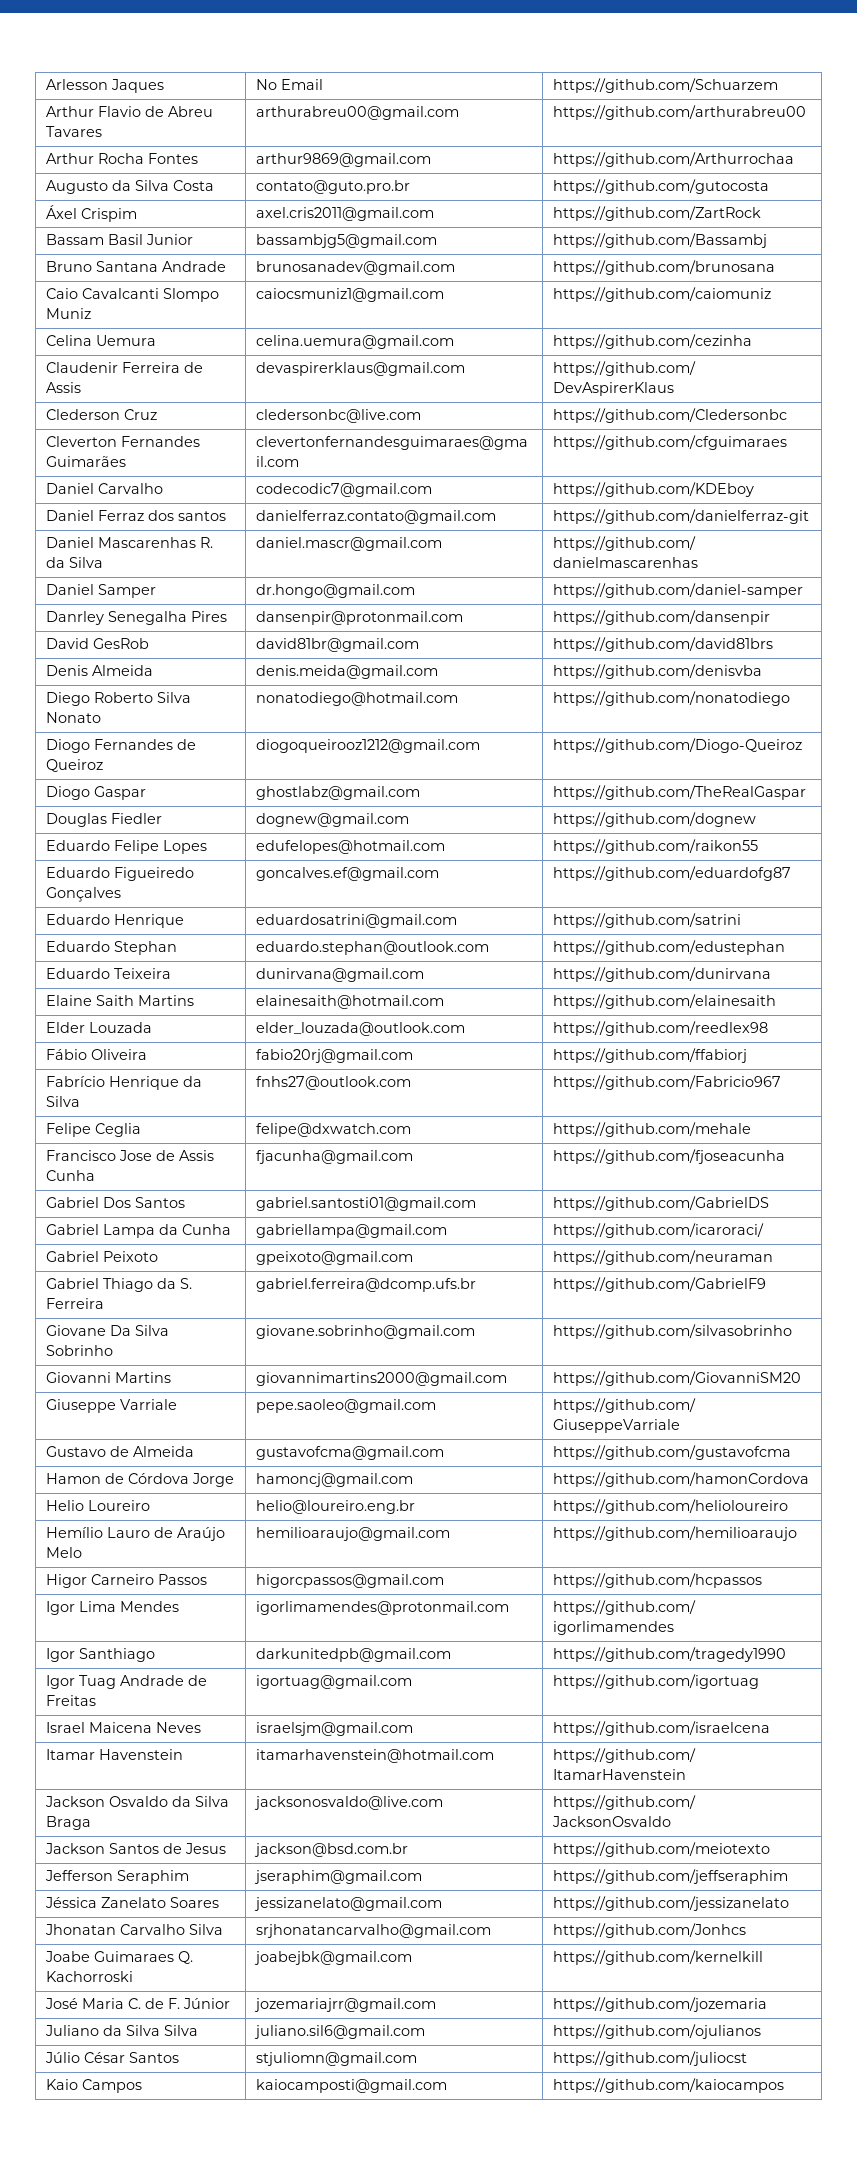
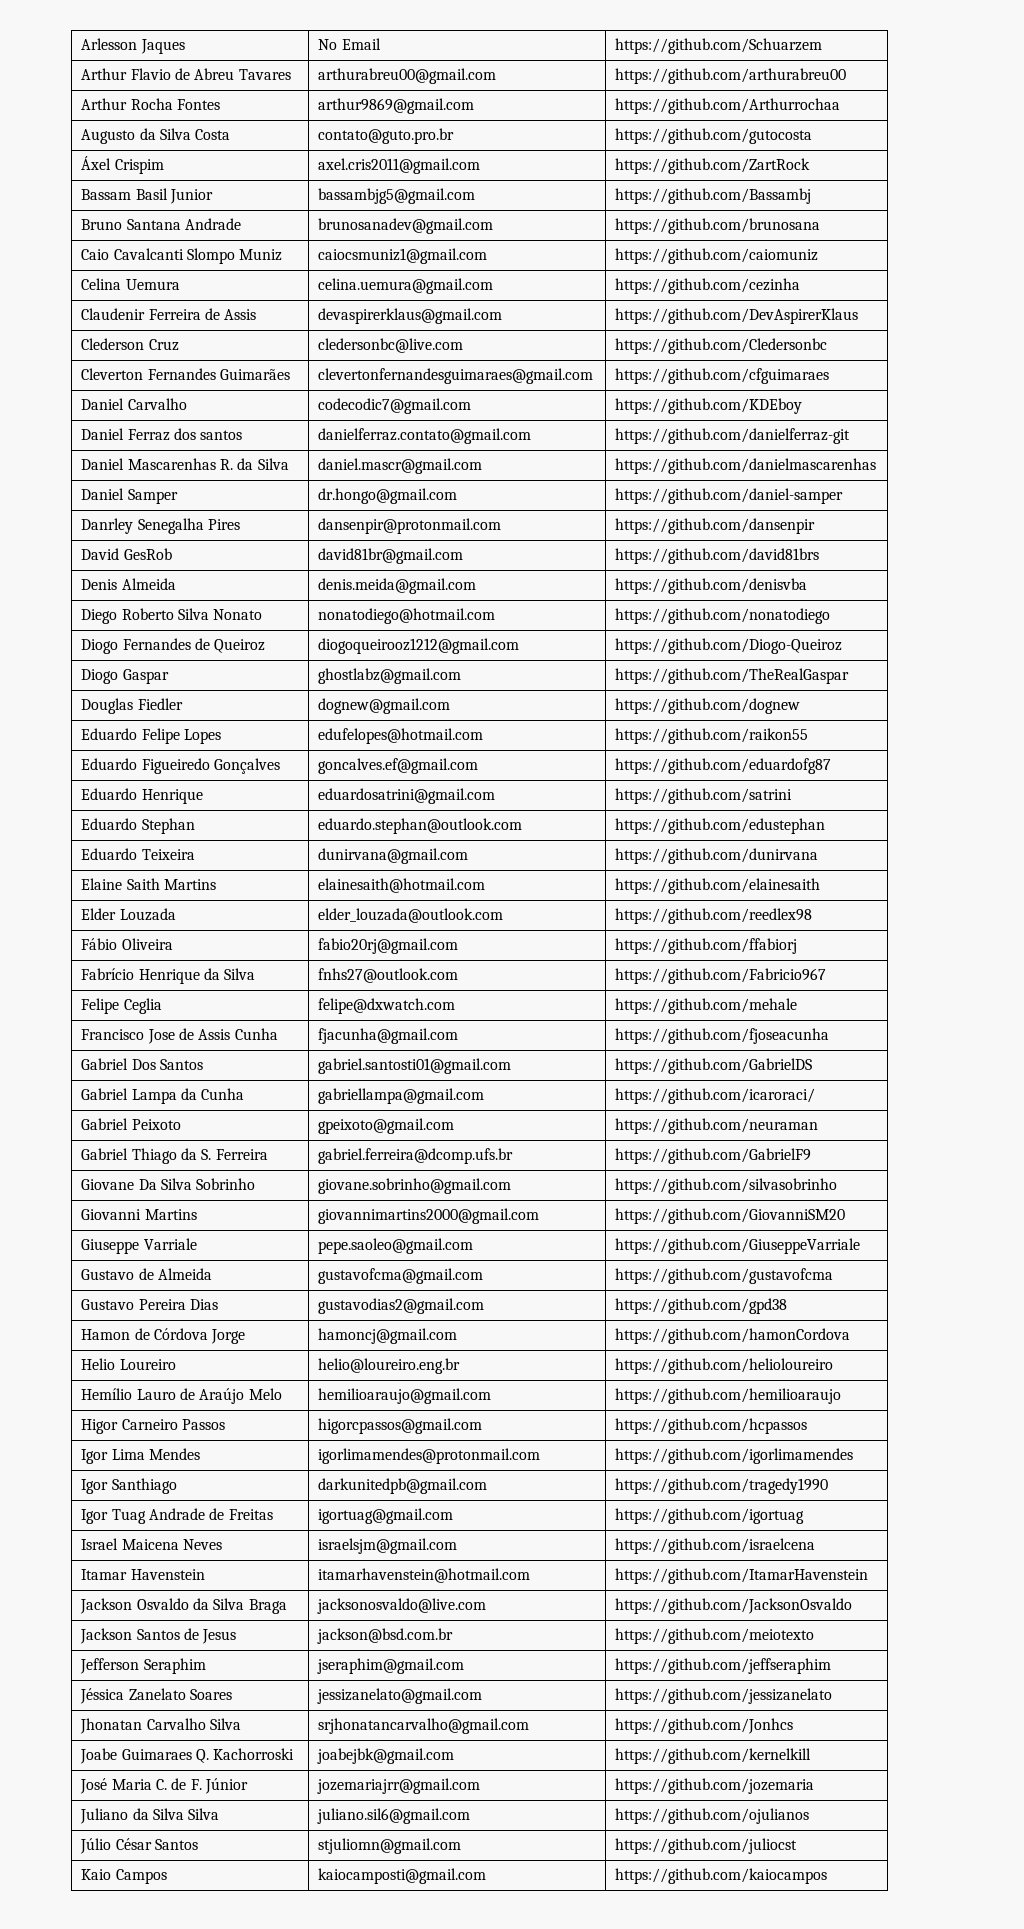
+ Gustavo Pereira Dias | gustavodias2@gmail.com | https://github.com/gpd38

